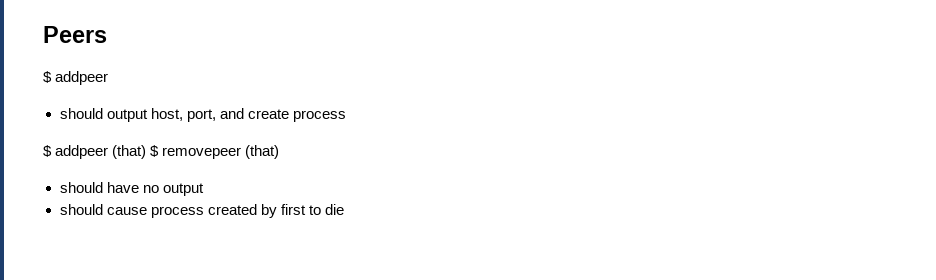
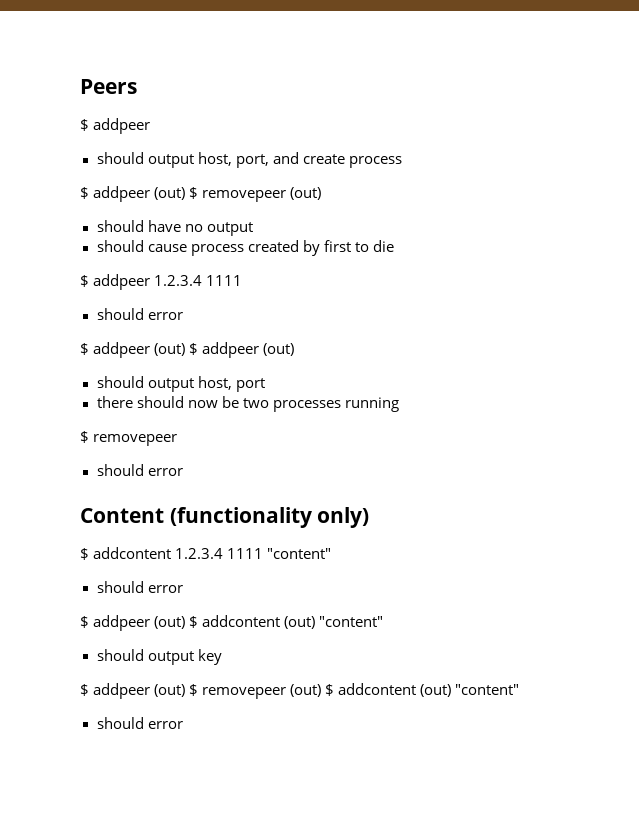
  should output host, port, and create process
- $ addpeer (that) $ removepeer (that)
+ $ addpeer (out) $ removepeer (out)
+ $ addpeer 1.2.3.4 1111
+ should error
+ $ addpeer (out) $ addpeer (out)
+ should output host, port
+ there should now be two processes running
+ $ removepeer
+ should error
+ Content (functionality only)
+ $ addcontent 1.2.3.4 1111 "content"
+ should error
+ $ addpeer (out) $ addcontent (out) "content"
+ should output key
+ $ addpeer (out) $ removepeer (out) $ addcontent (out) "content"
+ should error

